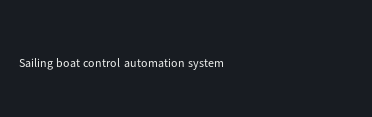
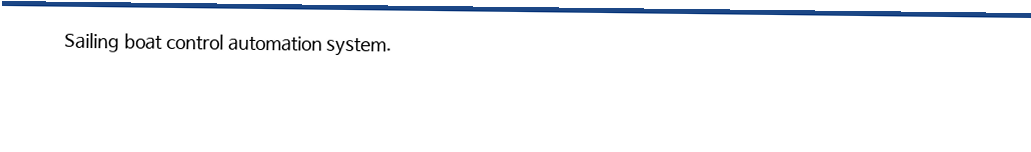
- Sailing boat control automation system
+ Sailing boat control automation system.

